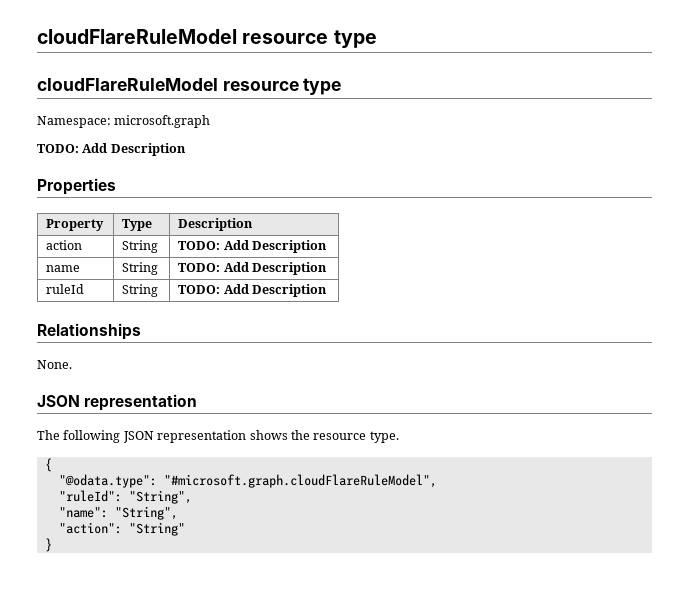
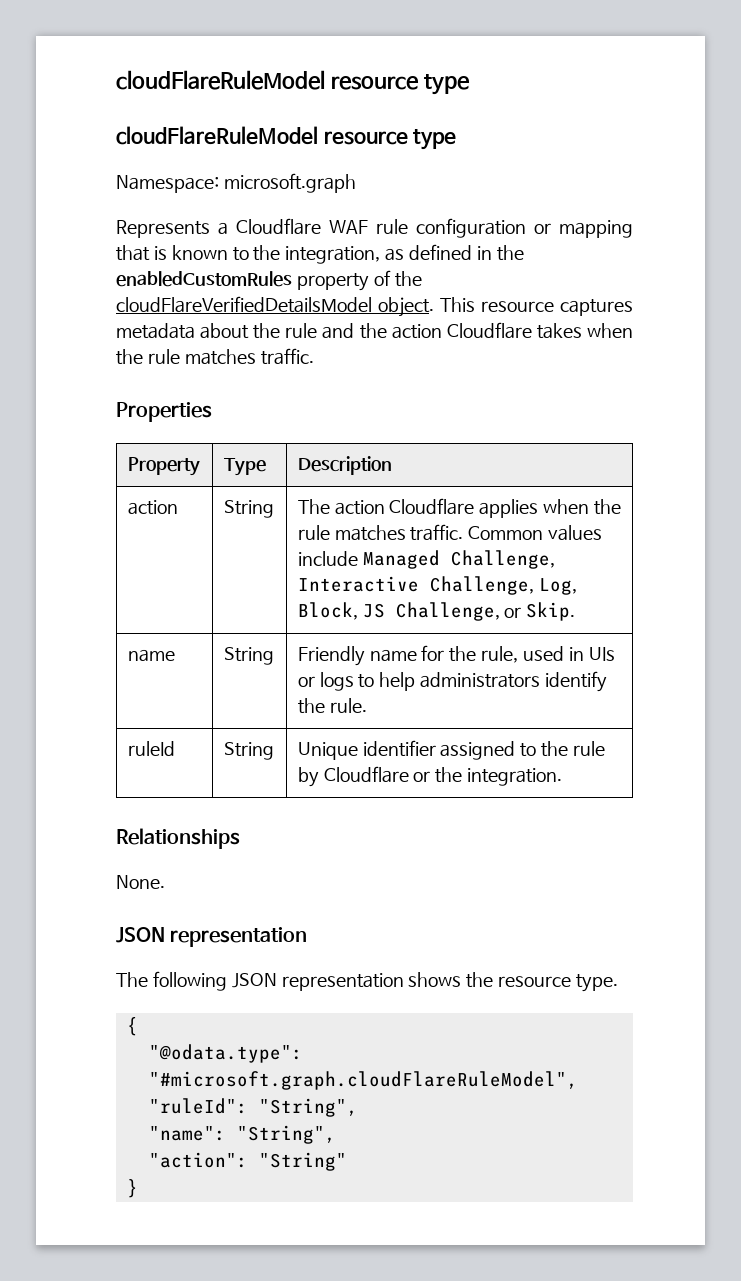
  Namespace: microsoft.graph
- TODO: Add Description
+ Represents a Cloudflare WAF rule configuration or mapping that is known to the integration, as defined in the enabledCustomRules property of the cloudFlareVerifiedDetailsModel object. This resource captures metadata about the rule and the action Cloudflare takes when the rule matches traffic.
- action | String | TODO: Add Description
- name | String | TODO: Add Description
- ruleId | String | TODO: Add Description
+ action | String | The action Cloudflare applies when the rule matches traffic. Common values include Managed Challenge, Interactive Challenge, Log, Block, JS Challenge, or Skip.
+ name | String | Friendly name for the rule, used in UIs or logs to help administrators identify the rule.
+ ruleId | String | Unique identifier assigned to the rule by Cloudflare or the integration.

